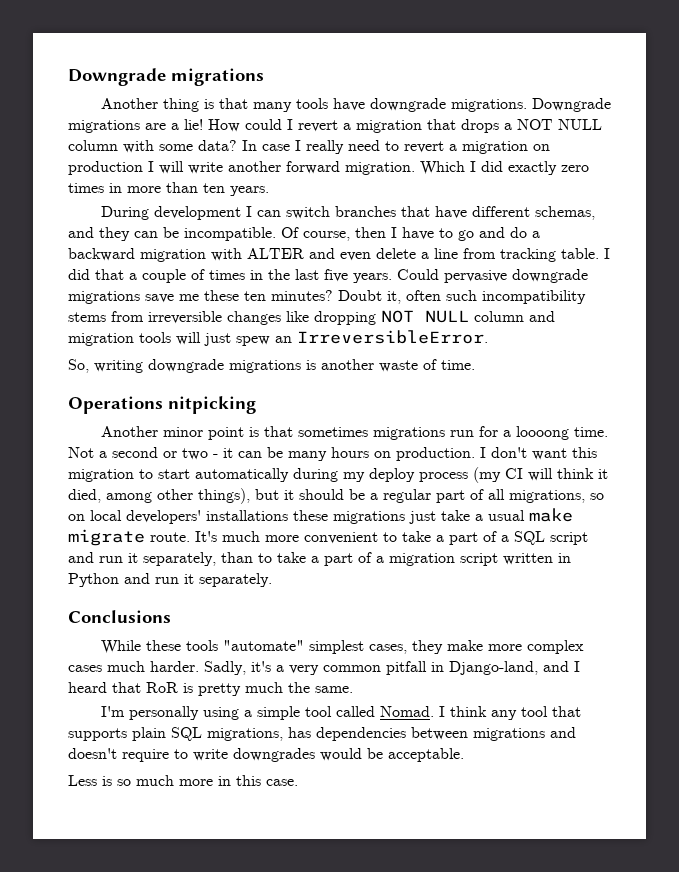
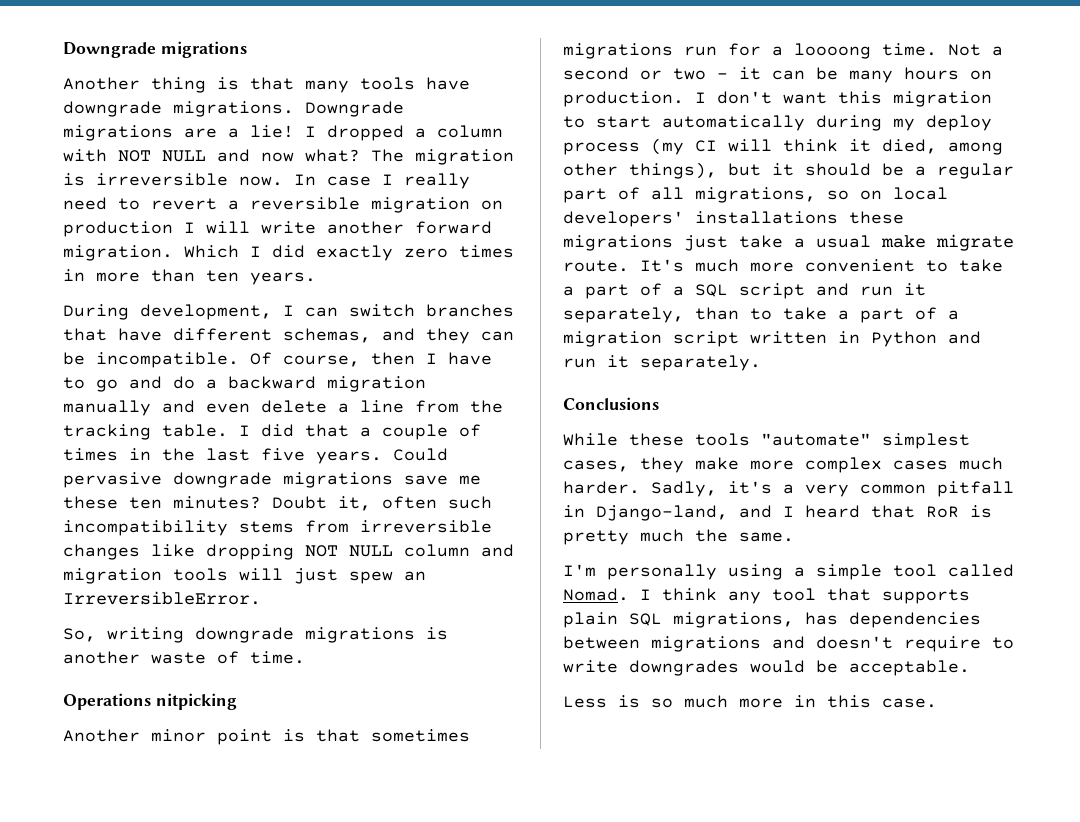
- How could I revert a migration that drops a NOT NULL column with some data?
+ I dropped a column with NOT NULL and now what? The migration is irreversible now.
- In case I really need to revert a migration on production I will write another forward migration.
+ In case I really need to revert a reversible migration on production I will write another forward migration.
- During development I can switch branches that have different schemas, and they can be incompatible.
+ During development, I can switch branches that have different schemas, and they can be incompatible.
- Of course, then I have to go and do a backward migration with ALTER and even delete a line from tracking table.
+ Of course, then I have to go and do a backward migration manually and even delete a line from the tracking table.

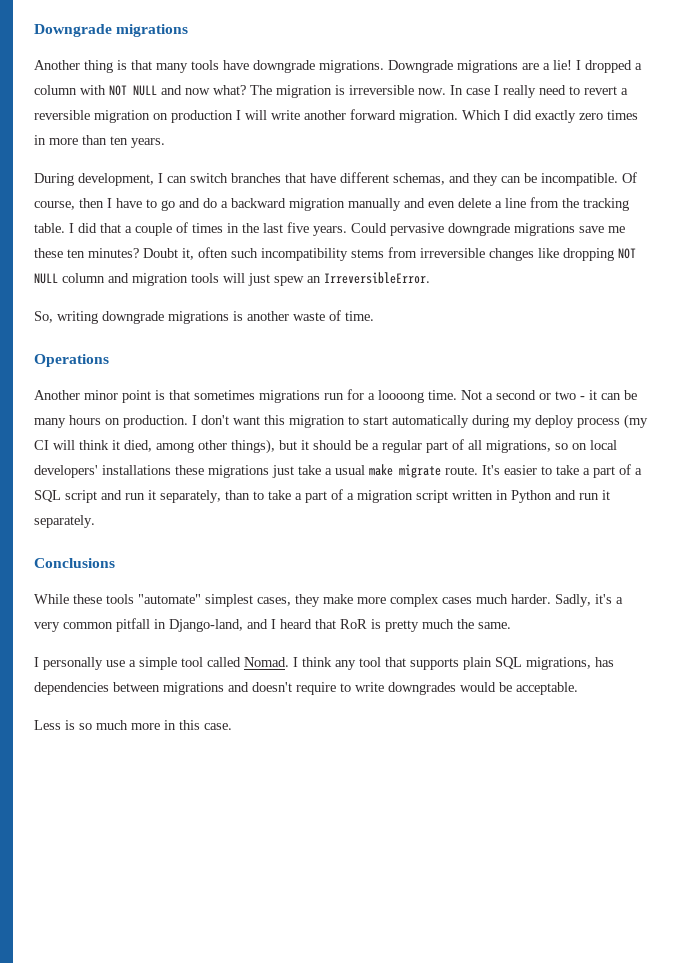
- Operations nitpicking
+ Operations
- It's much more convenient to take a part of a SQL script and run it separately, than to take a part of a migration script written in Python and run it separately.
+ It's easier to take a part of a SQL script and run it separately, than to take a part of a migration script written in Python and run it separately.
- I'm personally using a simple tool called Nomad.
+ I personally use a simple tool called Nomad.

